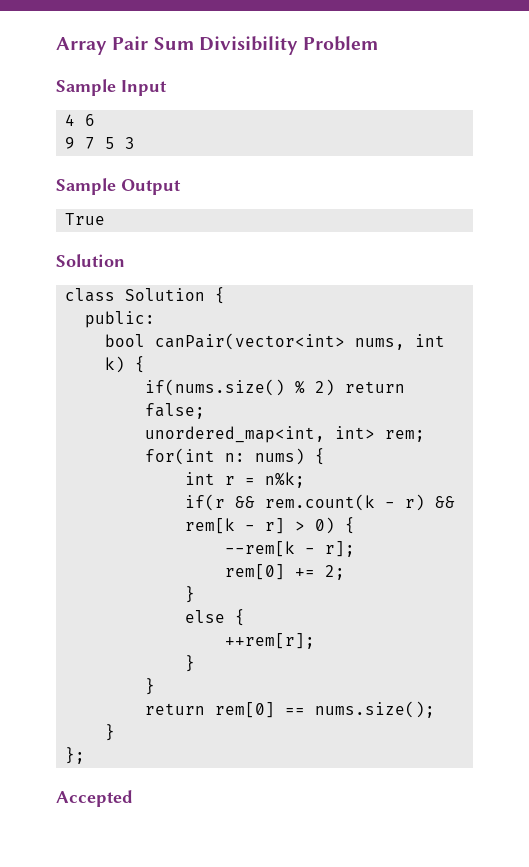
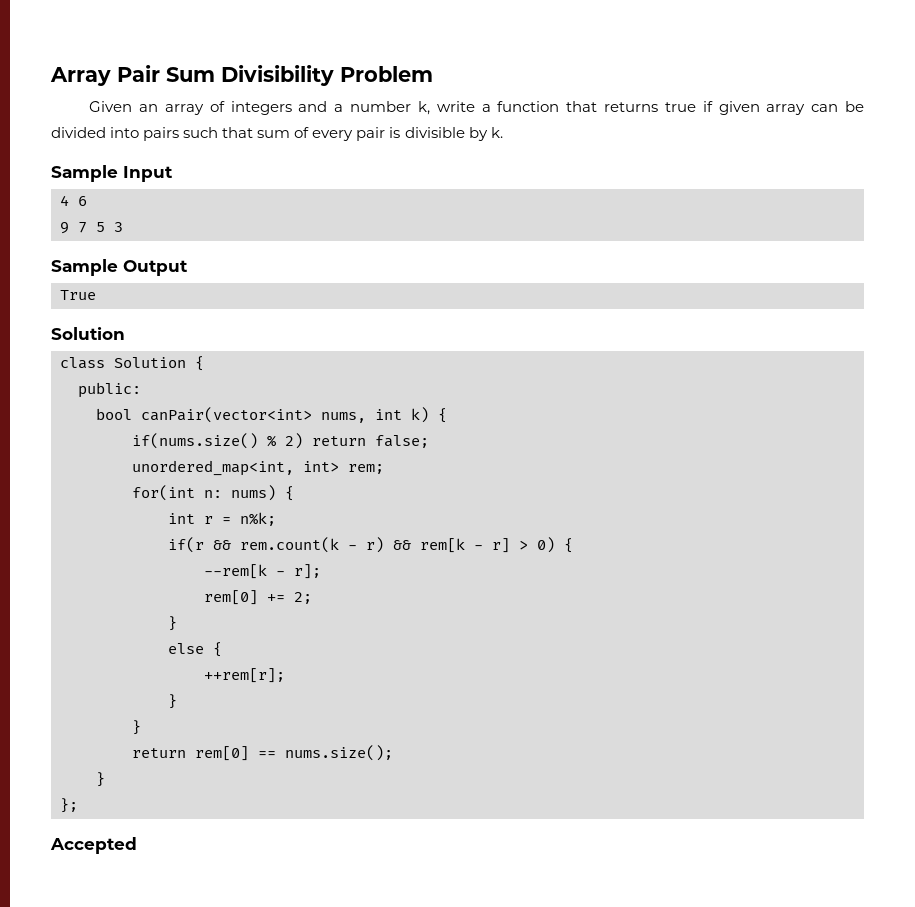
+ Given an array of integers and a number k, write a function that returns true if given array can be divided into pairs such that sum of every pair is divisible by k.

